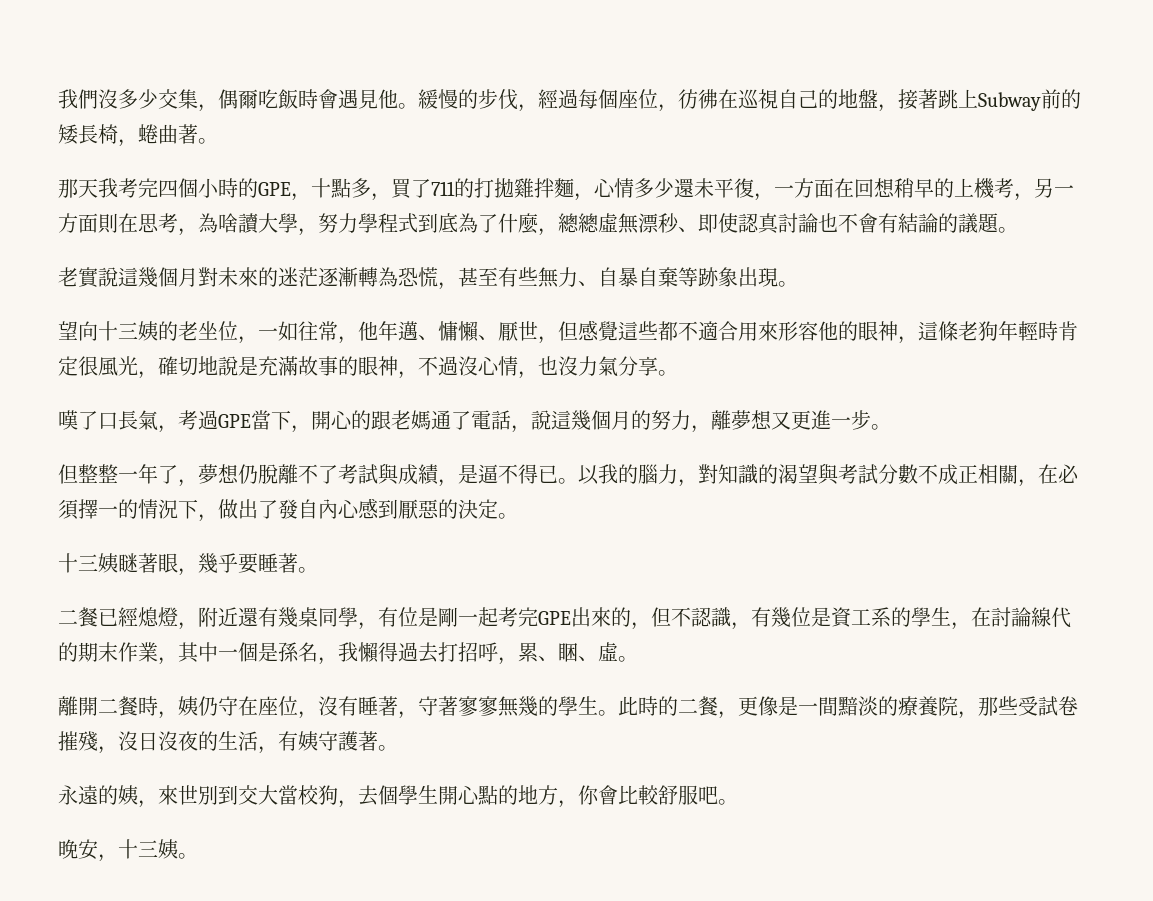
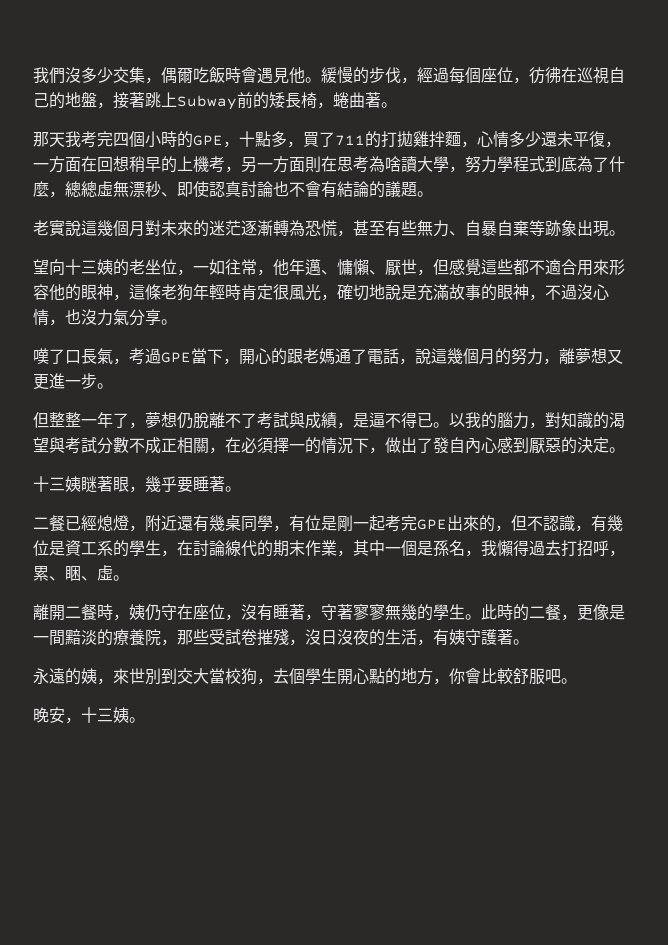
- 那天我考完四個小時的GPE，十點多，買了711的打拋雞拌麵，心情多少還未平復，一方面在回想稍早的上機考，另一方面則在思考，為啥讀大學，努力學程式到底為了什麼，總總虛無漂秒、即使認真討論也不會有結論的議題。
+ 那天我考完四個小時的GPE，十點多，買了711的打拋雞拌麵，心情多少還未平復，一方面在回想稍早的上機考，另一方面則在思考為啥讀大學，努力學程式到底為了什麼，總總虛無漂秒、即使認真討論也不會有結論的議題。

